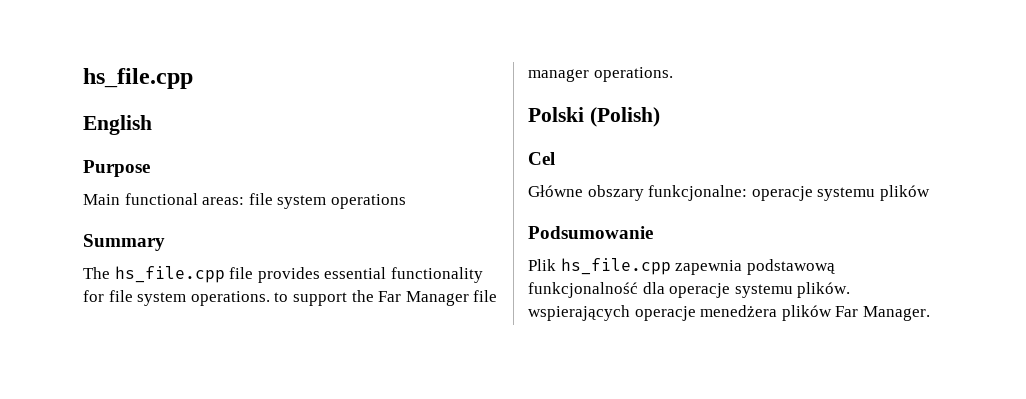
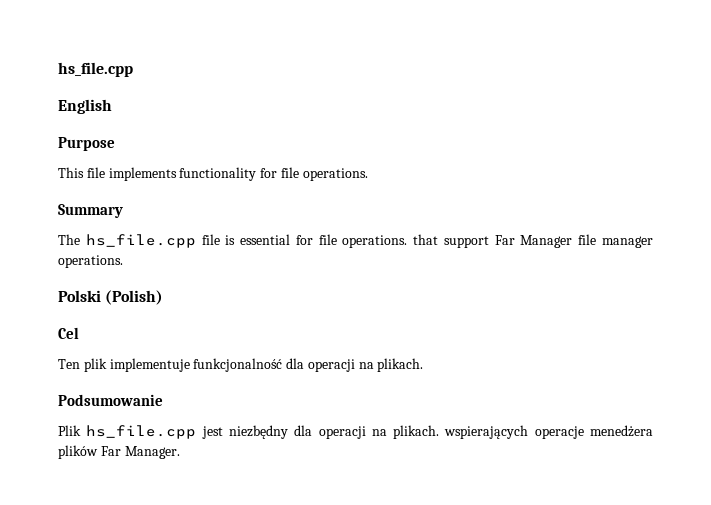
- Main functional areas: file system operations
+ This file implements functionality for file operations.
  Summary
- The hs_file.cpp file provides essential functionality for file system operations. to support the Far Manager file manager operations.
+ The hs_file.cpp file is essential for file operations. that support Far Manager file manager operations.
- Główne obszary funkcjonalne: operacje systemu plików
+ Ten plik implementuje funkcjonalność dla operacji na plikach.
  Podsumowanie
- Plik hs_file.cpp zapewnia podstawową funkcjonalność dla operacje systemu plików. wspierających operacje menedżera plików Far Manager.
+ Plik hs_file.cpp jest niezbędny dla operacji na plikach. wspierających operacje menedżera plików Far Manager.

